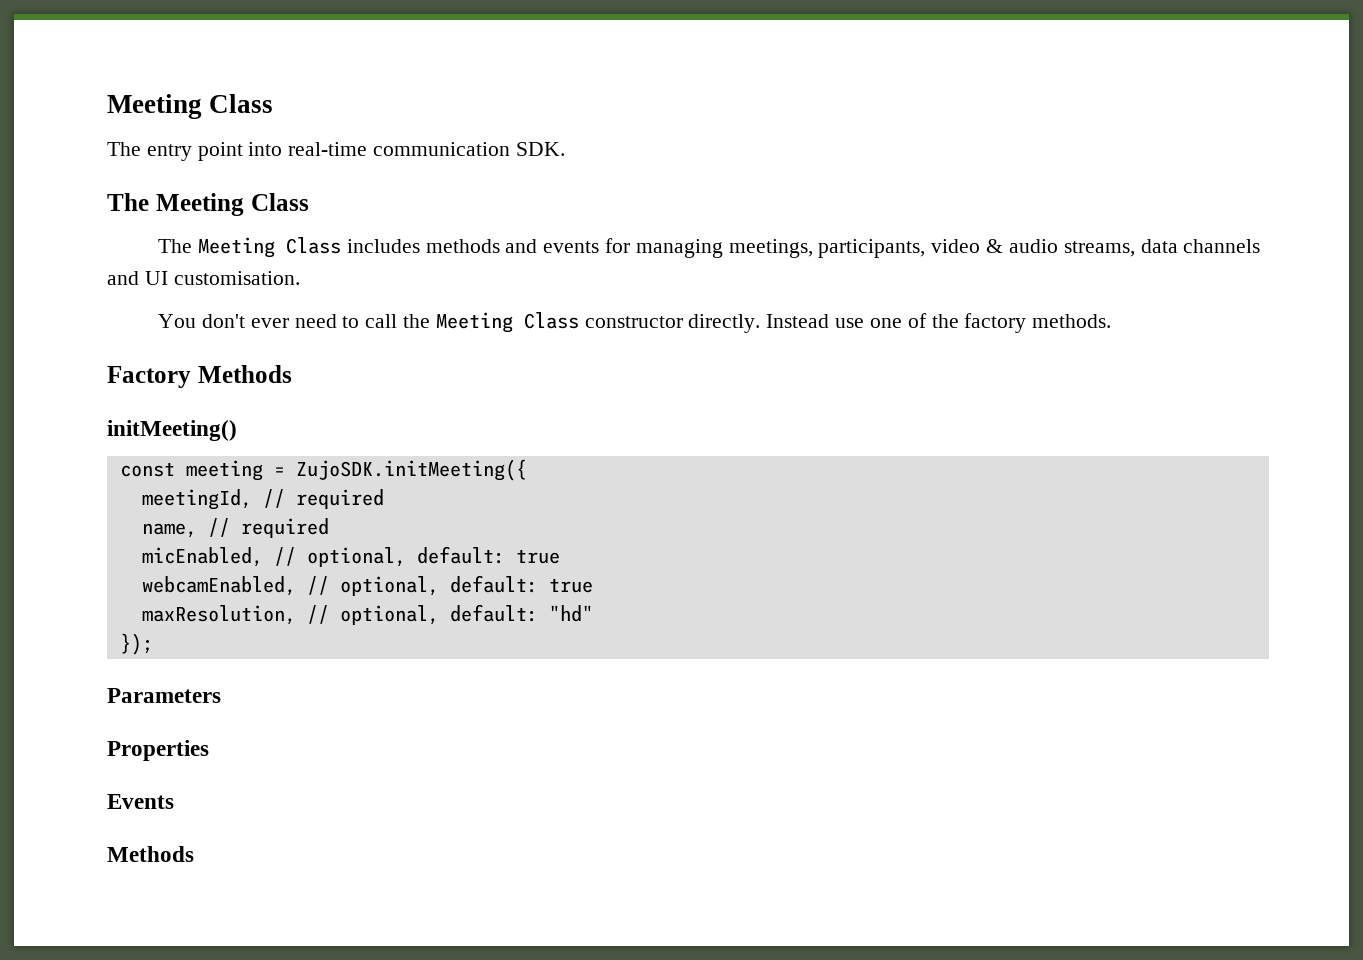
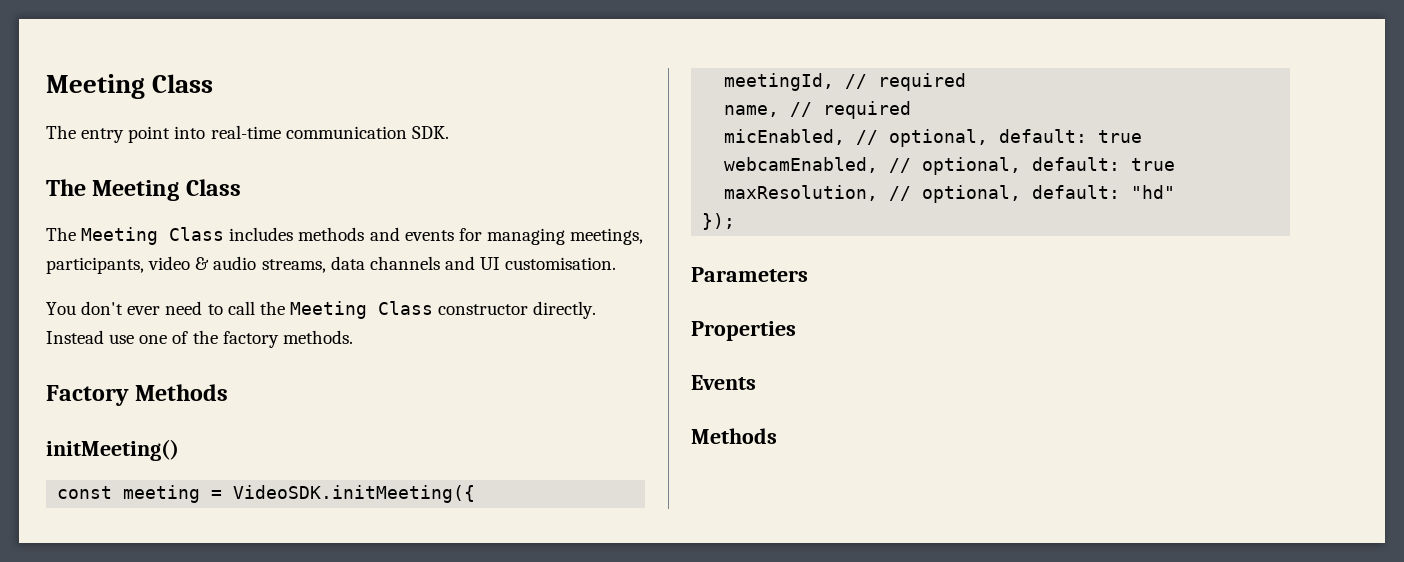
- const meeting = ZujoSDK.initMeeting({
+ const meeting = VideoSDK.initMeeting({

